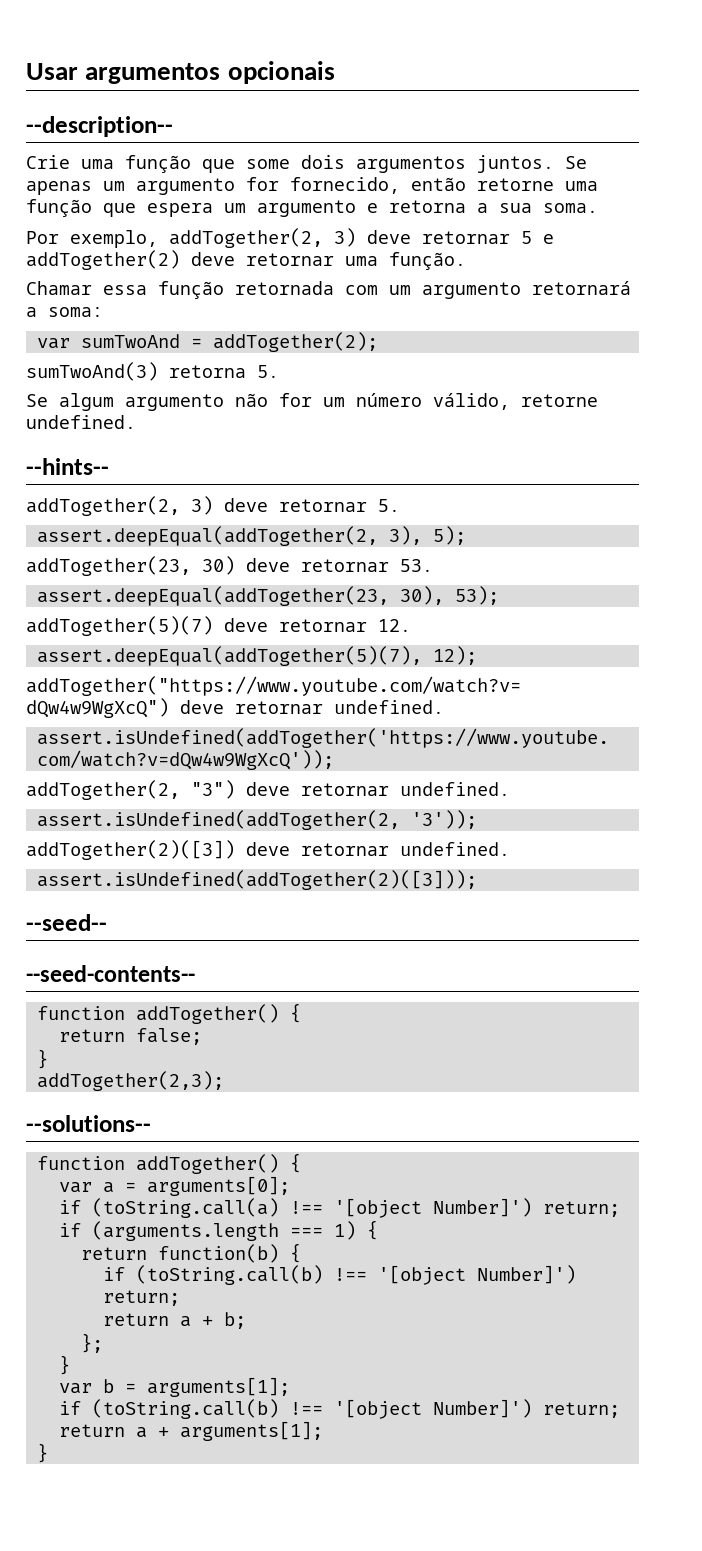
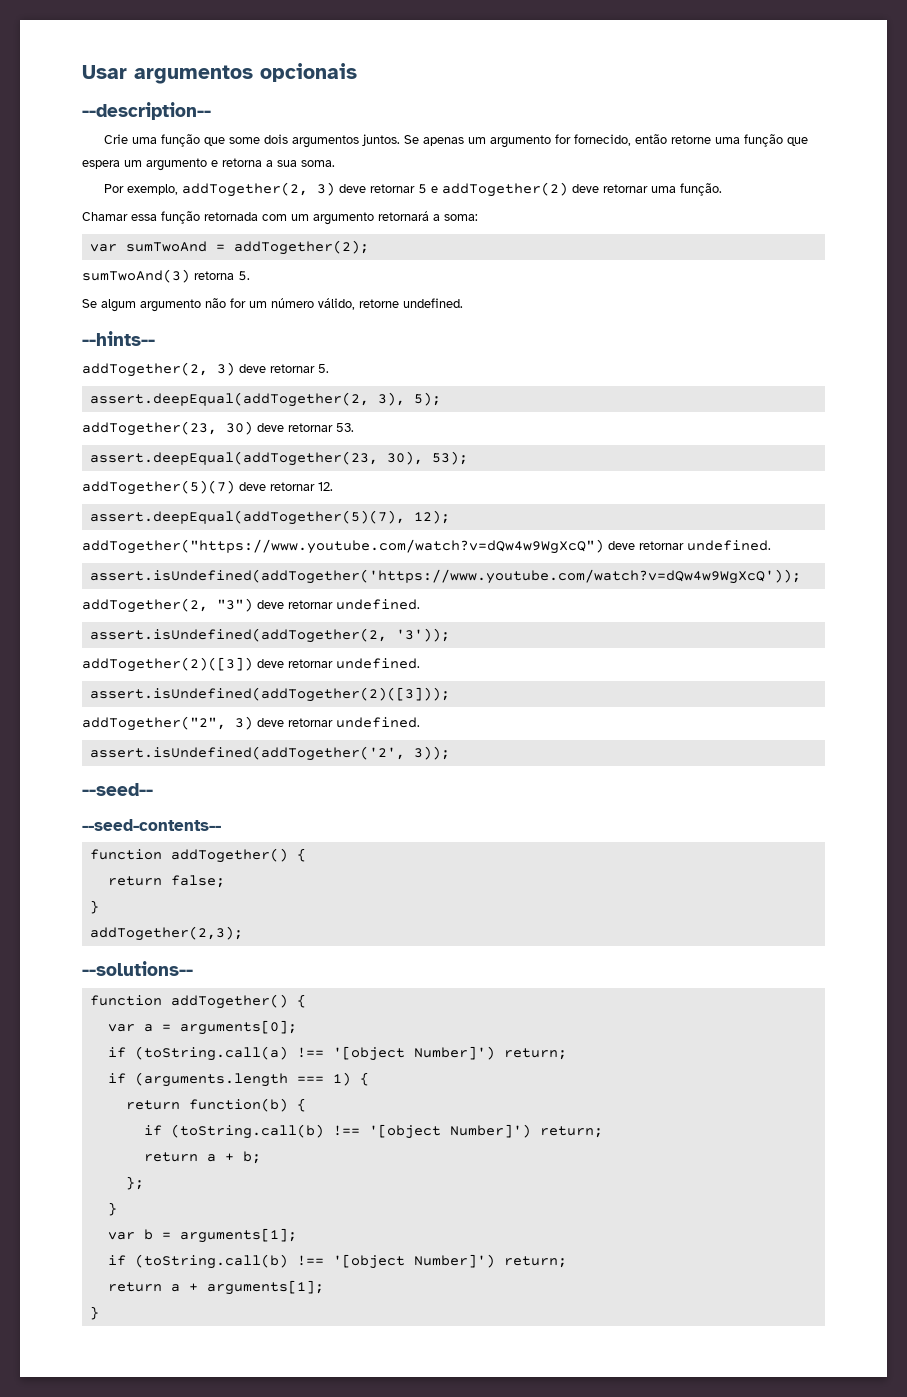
+ addTogether("2", 3) deve retornar undefined.
+ assert.isUndefined(addTogether('2', 3));

